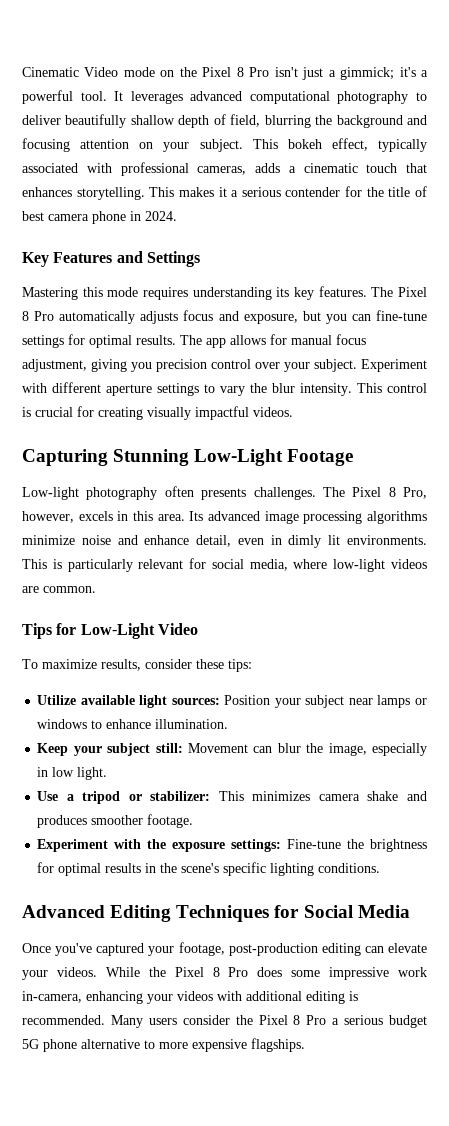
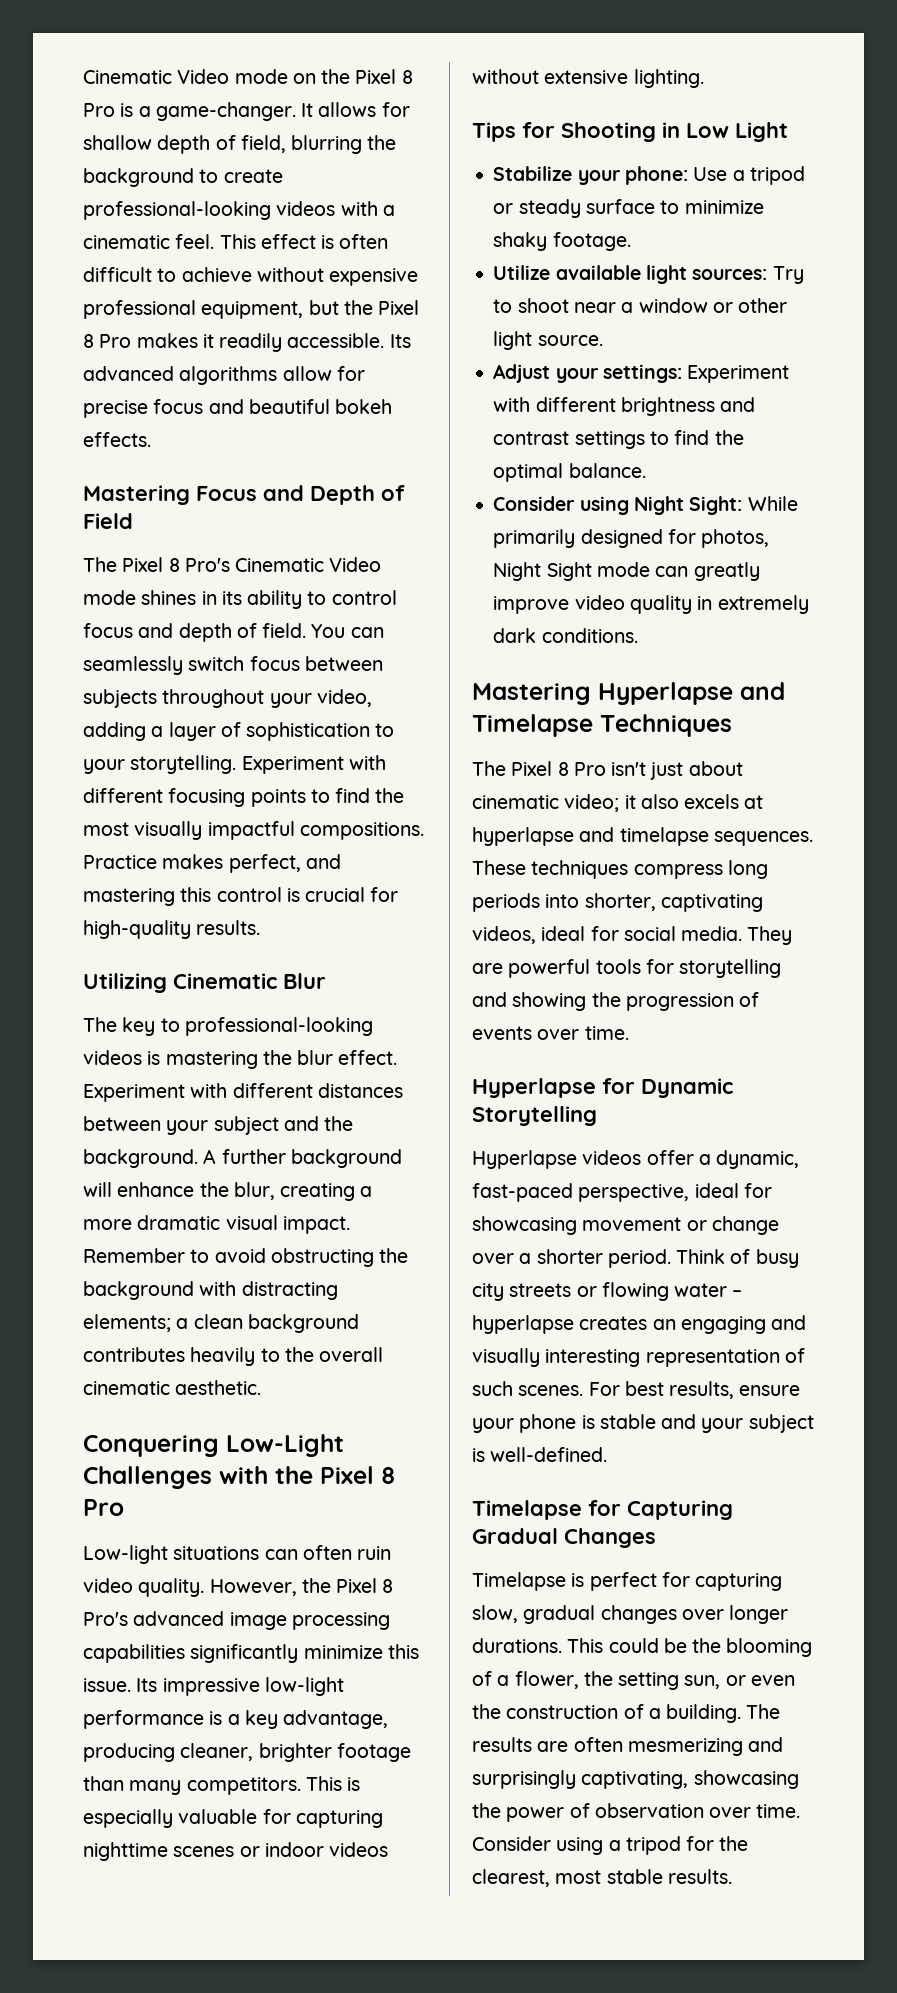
- Cinematic Video mode on the Pixel 8 Pro isn't just a gimmick; it's a powerful tool. It leverages advanced computational photography to deliver beautifully shallow depth of field, blurring the background and focusing attention on your subject. This bokeh effect, typically associated with professional cameras, adds a cinematic touch that enhances storytelling. This makes it a serious contender for the title of best camera phone in 2024.
- Key Features and Settings
- Mastering this mode requires understanding its key features. The Pixel 8 Pro automatically adjusts focus and exposure, but you can fine-tune settings for optimal results. The app allows for manual focus adjustment, giving you precision control over your subject. Experiment with different aperture settings to vary the blur intensity. This control is crucial for creating visually impactful videos.
- Capturing Stunning Low-Light Footage
- Low-light photography often presents challenges. The Pixel 8 Pro, however, excels in this area. Its advanced image processing algorithms minimize noise and enhance detail, even in dimly lit environments. This is particularly relevant for social media, where low-light videos are common.
- Tips for Low-Light Video
- To maximize results, consider these tips:
- Utilize available light sources: Position your subject near lamps or windows to enhance illumination.
- Keep your subject still: Movement can blur the image, especially in low light.
- Use a tripod or stabilizer: This minimizes camera shake and produces smoother footage.
- Experiment with the exposure settings: Fine-tune the brightness for optimal results in the scene's specific lighting conditions.
- Advanced Editing Techniques for Social Media
- Once you've captured your footage, post-production editing can elevate your videos. While the Pixel 8 Pro does some impressive work in-camera, enhancing your videos with additional editing is recommended. Many users consider the Pixel 8 Pro a serious budget 5G phone alternative to more expensive flagships.
+ Cinematic Video mode on the Pixel 8 Pro is a game-changer. It allows for shallow depth of field, blurring the background to create professional-looking videos with a cinematic feel. This effect is often difficult to achieve without expensive professional equipment, but the Pixel 8 Pro makes it readily accessible. Its advanced algorithms allow for precise focus and beautiful bokeh effects.
+ Mastering Focus and Depth of Field
+ The Pixel 8 Pro's Cinematic Video mode shines in its ability to control focus and depth of field. You can seamlessly switch focus between subjects throughout your video, adding a layer of sophistication to your storytelling. Experiment with different focusing points to find the most visually impactful compositions. Practice makes perfect, and mastering this control is crucial for high-quality results.
+ Utilizing Cinematic Blur
+ The key to professional-looking videos is mastering the blur effect. Experiment with different distances between your subject and the background. A further background will enhance the blur, creating a more dramatic visual impact. Remember to avoid obstructing the background with distracting elements; a clean background contributes heavily to the overall cinematic aesthetic.
+ Conquering Low-Light Challenges with the Pixel 8 Pro
+ Low-light situations can often ruin video quality. However, the Pixel 8 Pro's advanced image processing capabilities significantly minimize this issue. Its impressive low-light performance is a key advantage, producing cleaner, brighter footage than many competitors. This is especially valuable for capturing nighttime scenes or indoor videos without extensive lighting.
+ Tips for Shooting in Low Light
+ Stabilize your phone: Use a tripod or steady surface to minimize shaky footage.
+ Utilize available light sources: Try to shoot near a window or other light source.
+ Adjust your settings: Experiment with different brightness and contrast settings to find the optimal balance.
+ Consider using Night Sight: While primarily designed for photos, Night Sight mode can greatly improve video quality in extremely dark conditions.
+ Mastering Hyperlapse and Timelapse Techniques
+ The Pixel 8 Pro isn't just about cinematic video; it also excels at hyperlapse and timelapse sequences. These techniques compress long periods into shorter, captivating videos, ideal for social media. They are powerful tools for storytelling and showing the progression of events over time.
+ Hyperlapse for Dynamic Storytelling
+ Hyperlapse videos offer a dynamic, fast-paced perspective, ideal for showcasing movement or change over a shorter period. Think of busy city streets or flowing water – hyperlapse creates an engaging and visually interesting representation of such scenes. For best results, ensure your phone is stable and your subject is well-defined.
+ Timelapse for Capturing Gradual Changes
+ Timelapse is perfect for capturing slow, gradual changes over longer durations. This could be the blooming of a flower, the setting sun, or even the construction of a building. The results are often mesmerizing and surprisingly captivating, showcasing the power of observation over time. Consider using a tripod for the clearest, most stable results.

